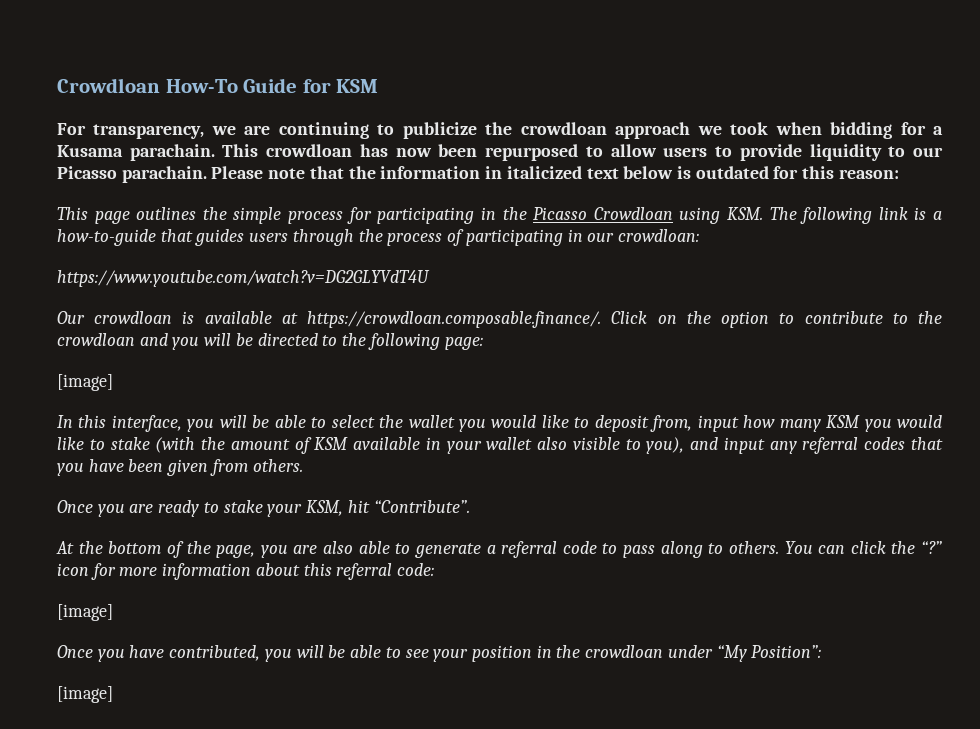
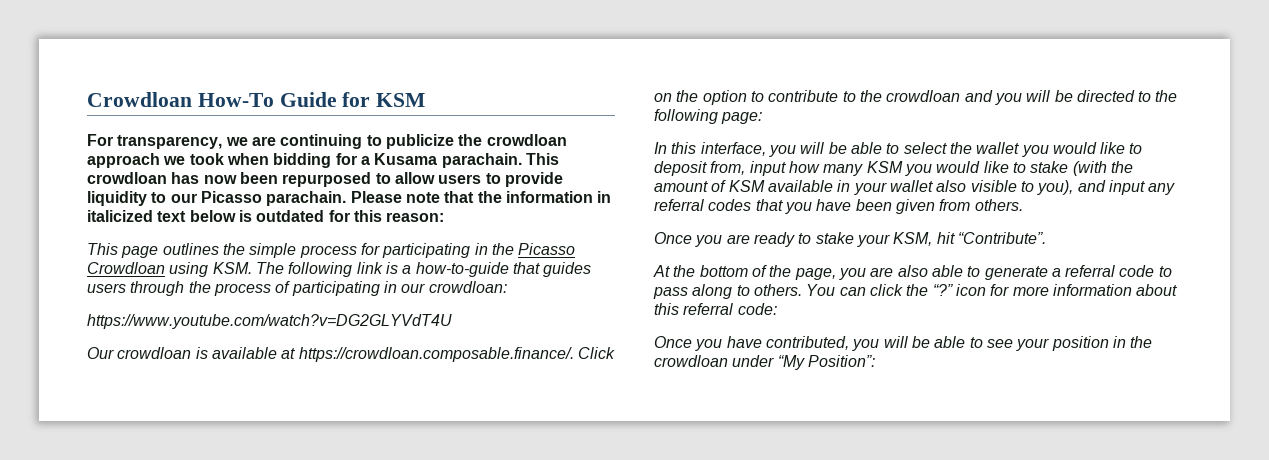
  Our crowdloan is available at https://crowdloan.composable.finance/. Click on the option to contribute to the crowdloan and you will be directed to the following page:
- [image]
  You can click the “?” icon for more information about this referral code:
- [image]
  Once you have contributed, you will be able to see your position in the crowdloan under “My Position”:
- [image]

